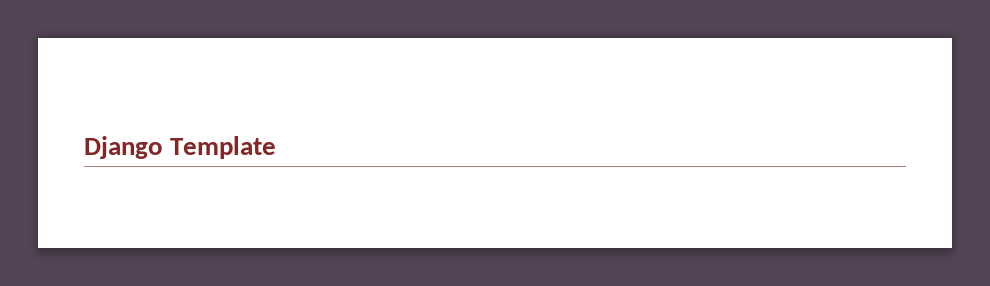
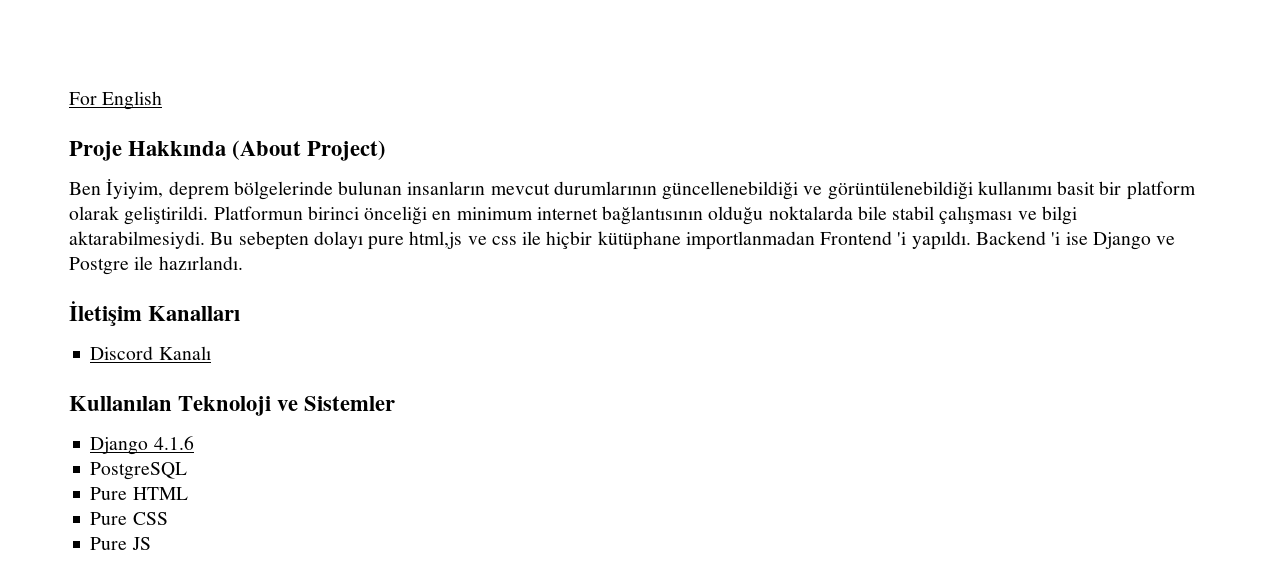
- Django Template
+ For English
+ Proje Hakkında (About Project)
+ Ben İyiyim, deprem bölgelerinde bulunan insanların mevcut durumlarının güncellenebildiği ve görüntülenebildiği kullanımı basit bir platform olarak geliştirildi. Platformun birinci önceliği en minimum internet bağlantısının olduğu noktalarda bile stabil çalışması ve bilgi aktarabilmesiydi. Bu sebepten dolayı pure html,js ve css ile hiçbir kütüphane importlanmadan Frontend 'i yapıldı. Backend 'i ise Django ve Postgre ile hazırlandı.
+ İletişim Kanalları
+ Discord Kanalı
+ Kullanılan Teknoloji ve Sistemler
+ Django 4.1.6
+ PostgreSQL
+ Pure HTML
+ Pure CSS
+ Pure JS

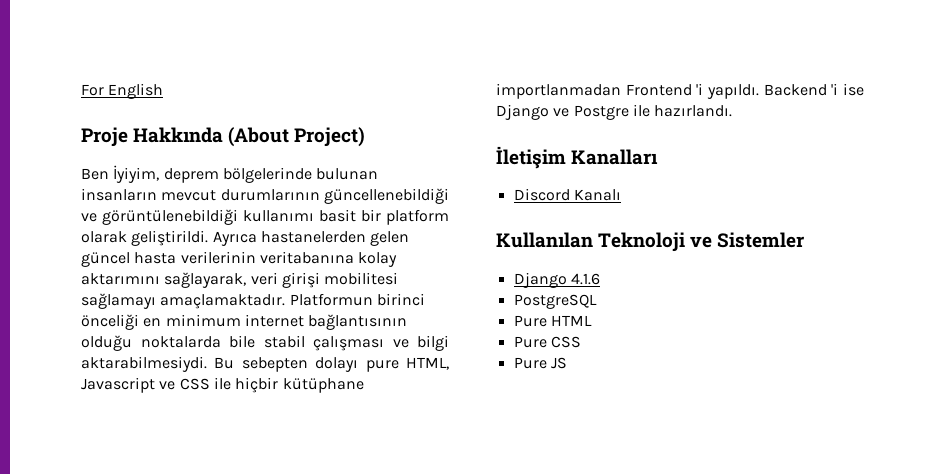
+ Ayrıca hastanelerden gelen güncel hasta verilerinin veritabanına kolay aktarımını sağlayarak, veri girişi mobilitesi sağlamayı amaçlamaktadır.
- Bu sebepten dolayı pure html,js ve css ile hiçbir kütüphane importlanmadan Frontend 'i yapıldı.
+ Bu sebepten dolayı pure HTML, Javascript ve CSS ile hiçbir kütüphane importlanmadan Frontend 'i yapıldı.

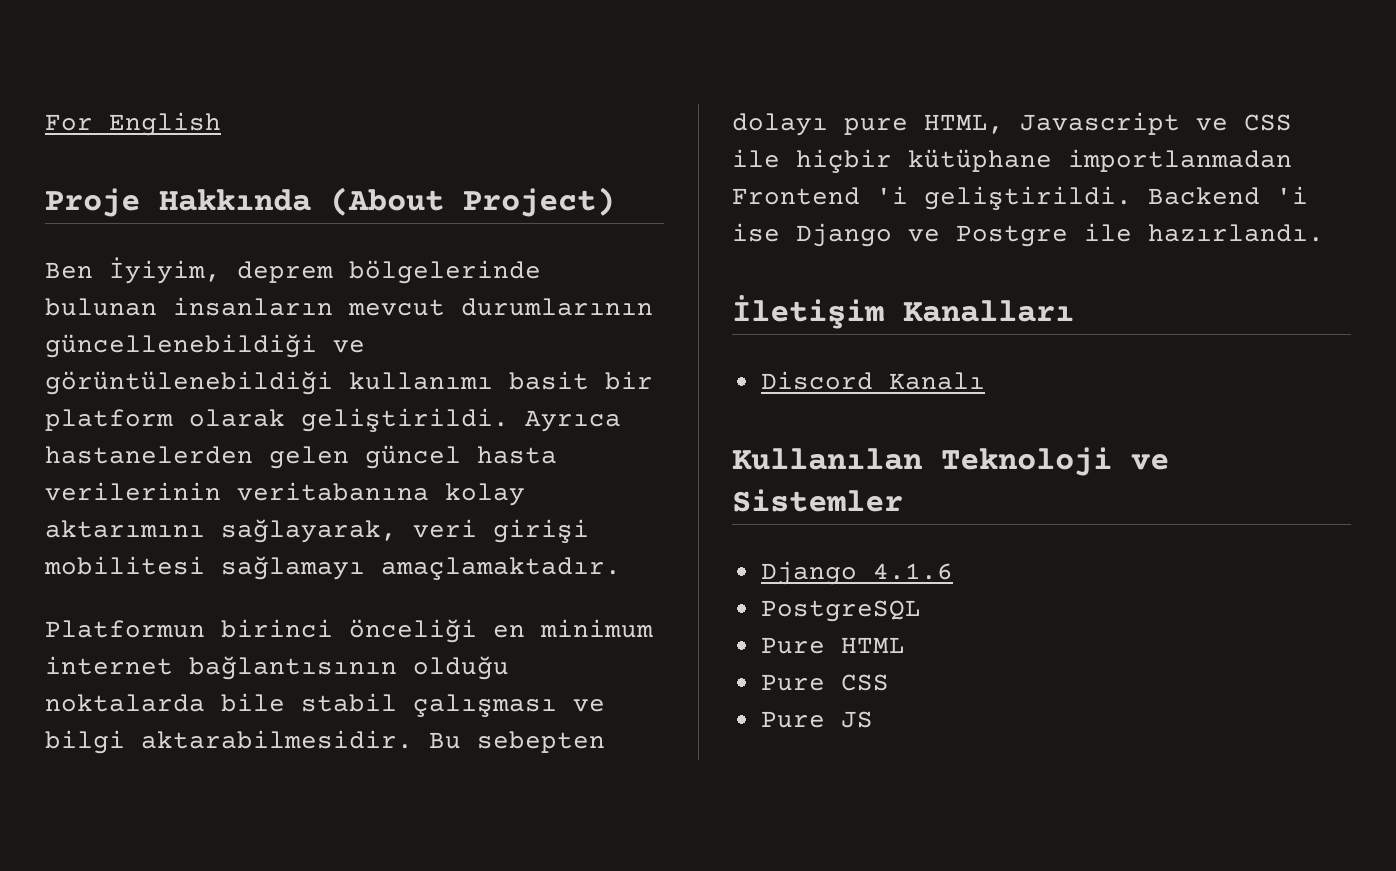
- Ayrıca hastanelerden gelen güncel hasta verilerinin veritabanına kolay aktarımını sağlayarak, veri girişi mobilitesi sağlamayı amaçlamaktadır. Platformun birinci önceliği en minimum internet bağlantısının olduğu noktalarda bile stabil çalışması ve bilgi aktarabilmesiydi.
+ Ayrıca hastanelerden gelen güncel hasta verilerinin veritabanına kolay aktarımını sağlayarak, veri girişi mobilitesi sağlamayı amaçlamaktadır.
+ Platformun birinci önceliği en minimum internet bağlantısının olduğu noktalarda bile stabil çalışması ve bilgi aktarabilmesidir.
- Bu sebepten dolayı pure HTML, Javascript ve CSS ile hiçbir kütüphane importlanmadan Frontend 'i yapıldı.
+ Bu sebepten dolayı pure HTML, Javascript ve CSS ile hiçbir kütüphane importlanmadan Frontend 'i geliştirildi.

